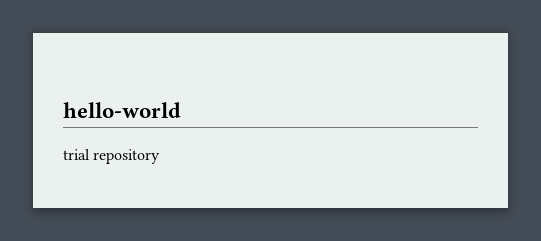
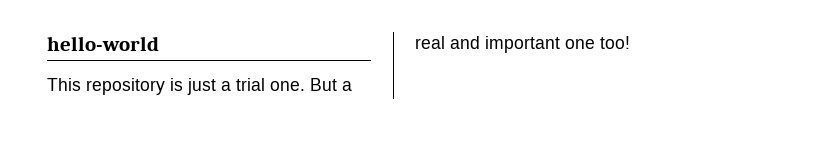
- trial repository
+ This repository is just a trial one. But a real and important one too!

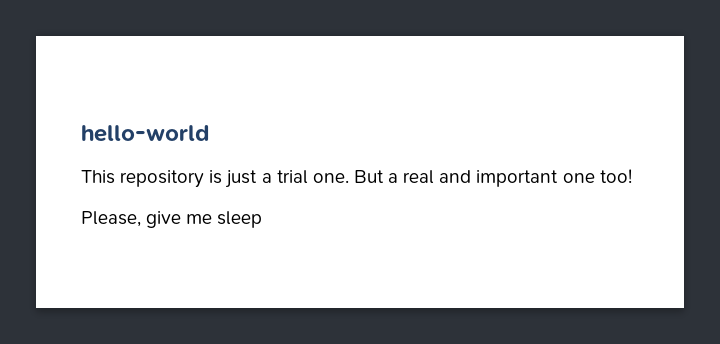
+ Please, give me sleep

